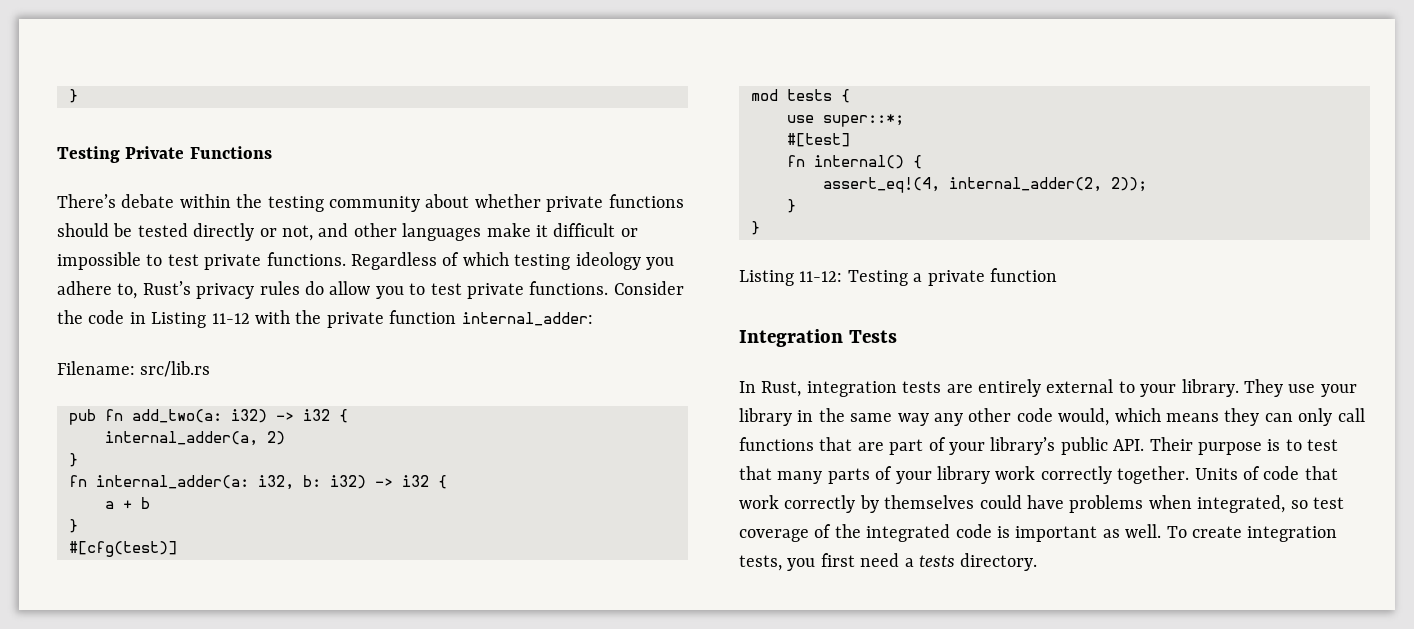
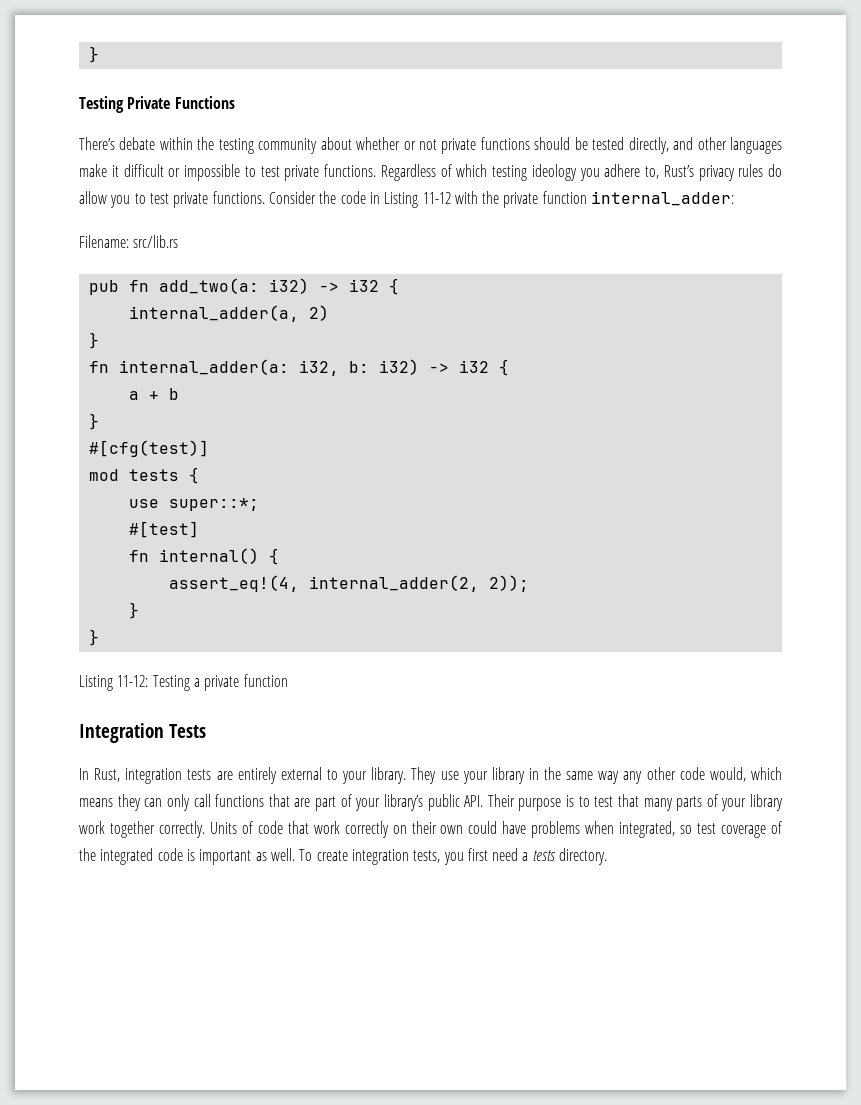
- There’s debate within the testing community about whether private functions should be tested directly or not, and other languages make it difficult or impossible to test private functions.
+ There’s debate within the testing community about whether or not private functions should be tested directly, and other languages make it difficult or impossible to test private functions.
- They use your library in the same way any other code would, which means they can only call functions that are part of your library’s public API. Their purpose is to test that many parts of your library work correctly together.
+ They use your library in the same way any other code would, which means they can only call functions that are part of your library’s public API. Their purpose is to test that many parts of your library work together correctly.
- Units of code that work correctly by themselves could have problems when integrated, so test coverage of the integrated code is important as well.
+ Units of code that work correctly on their own could have problems when integrated, so test coverage of the integrated code is important as well.

